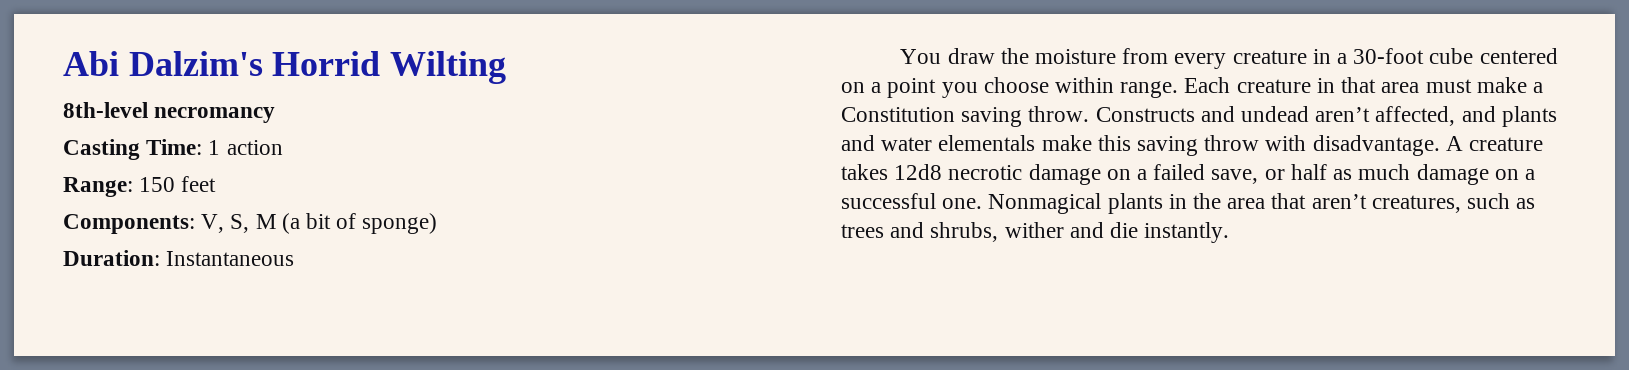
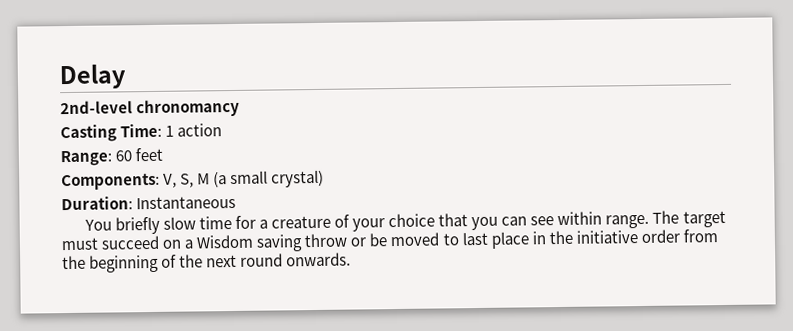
- Abi Dalzim's Horrid Wilting
- 8th-level necromancy
+ Delay
+ 2nd-level chronomancy
- Range: 150 feet
+ Range: 60 feet
- Components: V, S, M (a bit of sponge)
+ Components: V, S, M (a small crystal)
- You draw the moisture from every creature in a 30-foot cube centered on a point you choose within range. Each creature in that area must make a Constitution saving throw. Constructs and undead aren’t affected, and plants and water elementals make this saving throw with disadvantage. A creature takes 12d8 necrotic damage on a failed save, or half as much damage on a successful one. Nonmagical plants in the area that aren’t creatures, such as trees and shrubs, wither and die instantly.
+ You briefly slow time for a creature of your choice that you can see within range. The target must succeed on a Wisdom saving throw or be moved to last place in the initiative order from the beginning of the next round onwards.

